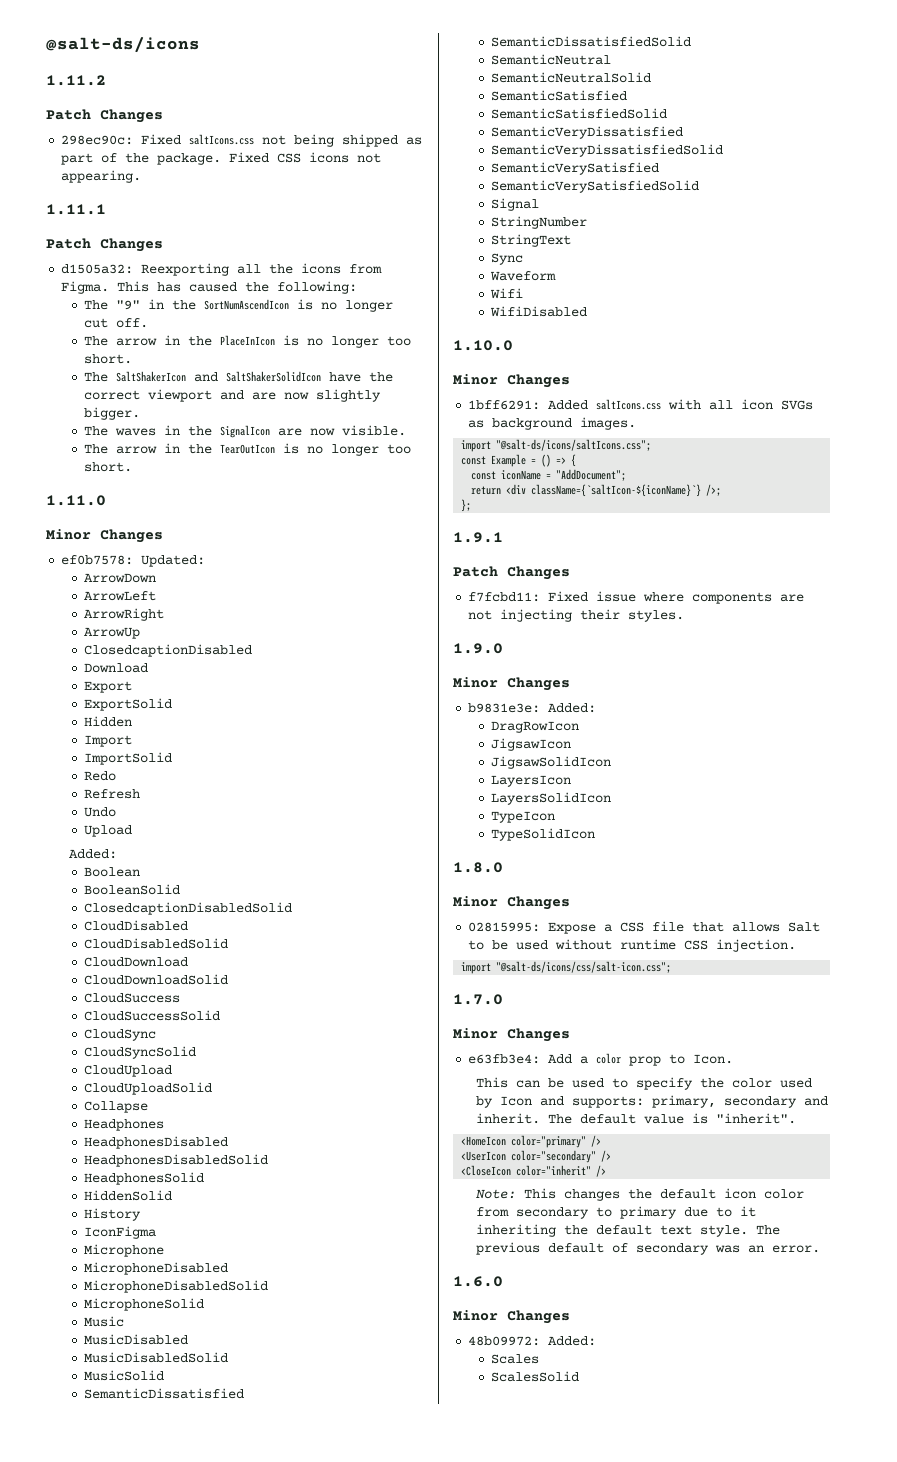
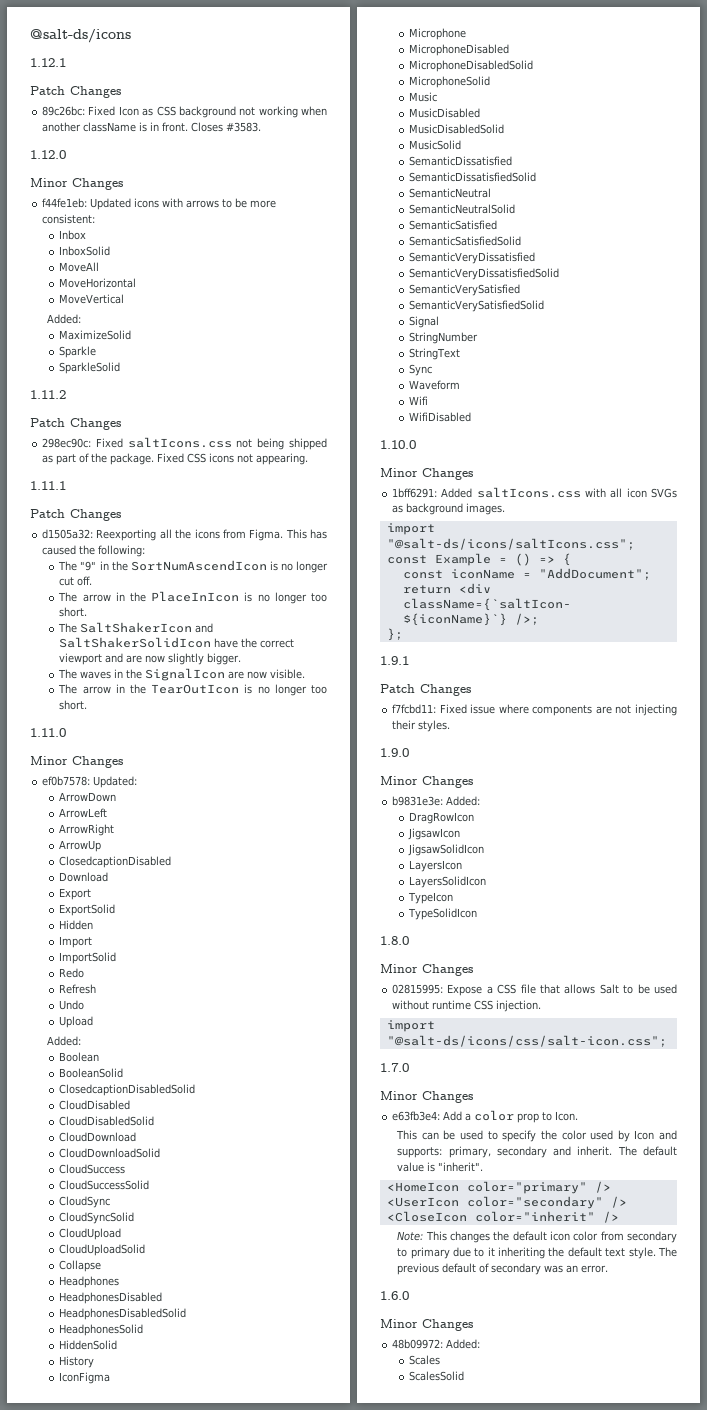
+ 1.12.1
+ Patch Changes
+ 89c26bc: Fixed Icon as CSS background not working when another className is in front. Closes #3583.
+ 1.12.0
+ Minor Changes
+ f44fe1eb: Updated icons with arrows to be more consistent:
+ Inbox
+ InboxSolid
+ MoveAll
+ MoveHorizontal
+ MoveVertical
+ Added:
+ MaximizeSolid
+ Sparkle
+ SparkleSolid

